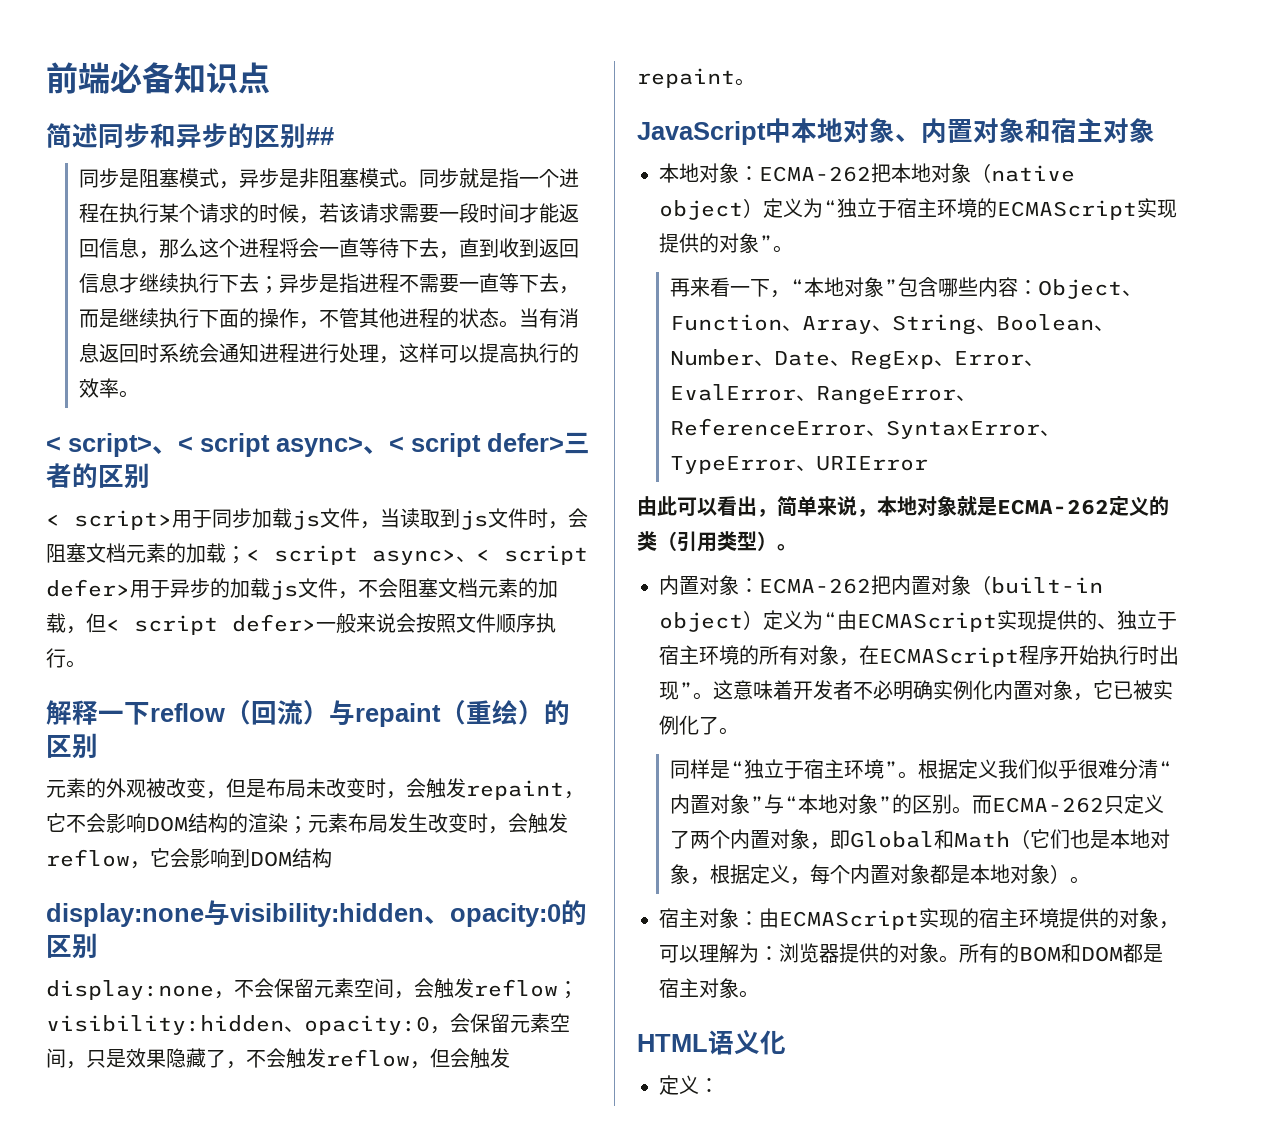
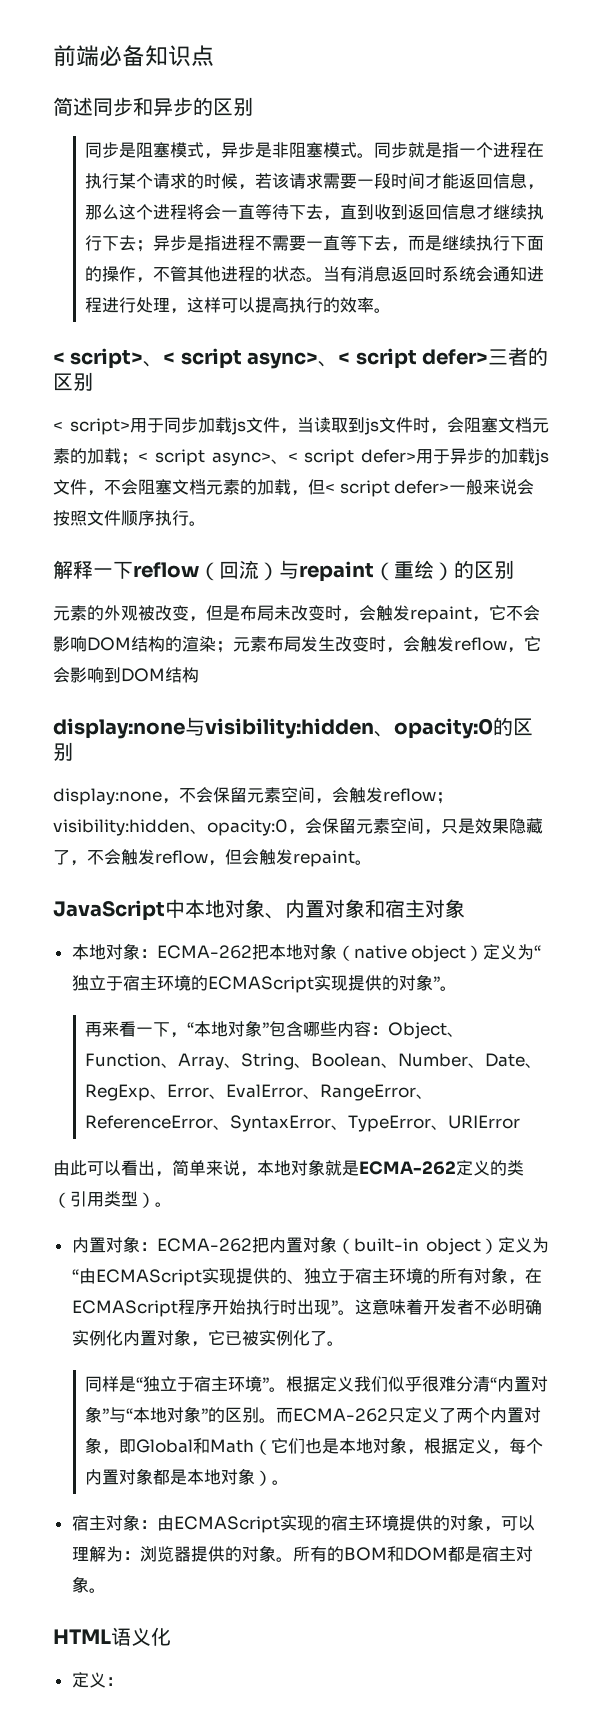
- 简述同步和异步的区别##
+ 简述同步和异步的区别

